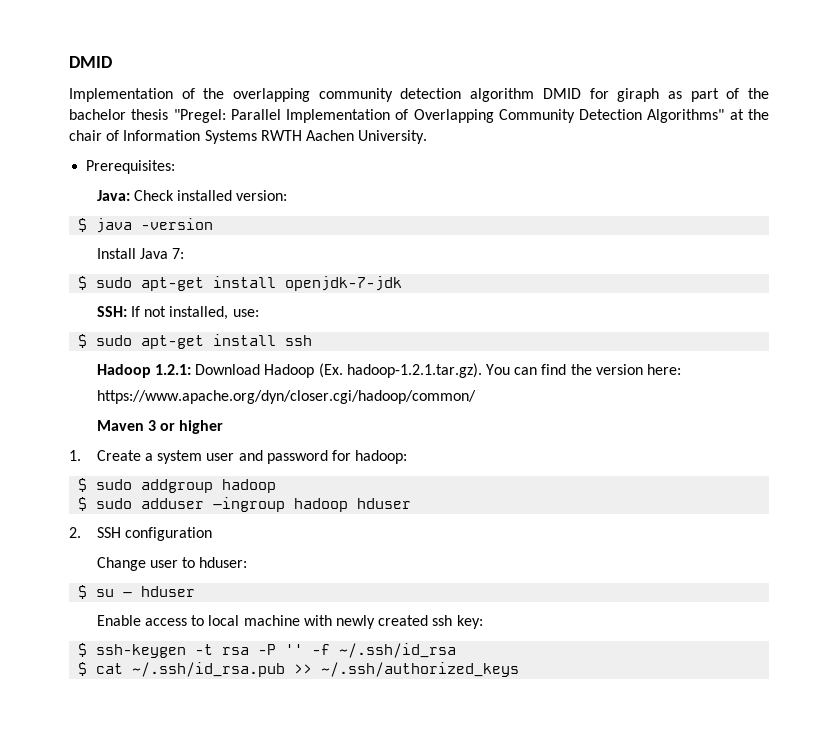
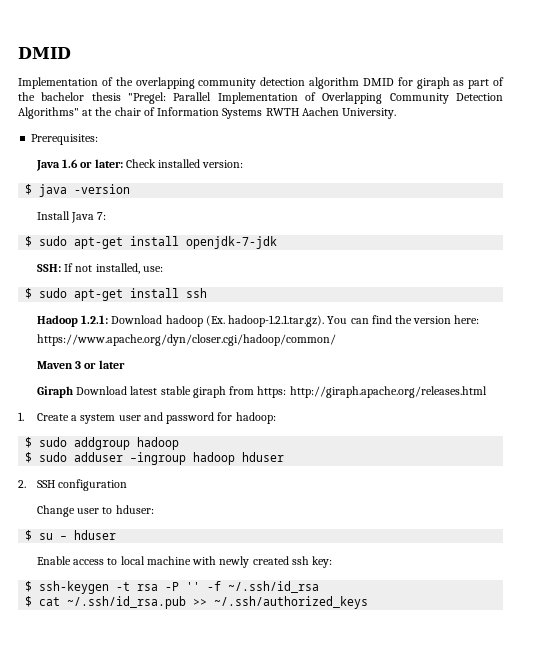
- Java: Check installed version:
+ Java 1.6 or later: Check installed version:
- Hadoop 1.2.1: Download Hadoop (Ex. hadoop-1.2.1.tar.gz). You can find the version here:
+ Hadoop 1.2.1: Download hadoop (Ex. hadoop-1.2.1.tar.gz). You can find the version here:
- Maven 3 or higher
+ Maven 3 or later
+ Giraph Download latest stable giraph from https: http://giraph.apache.org/releases.html

